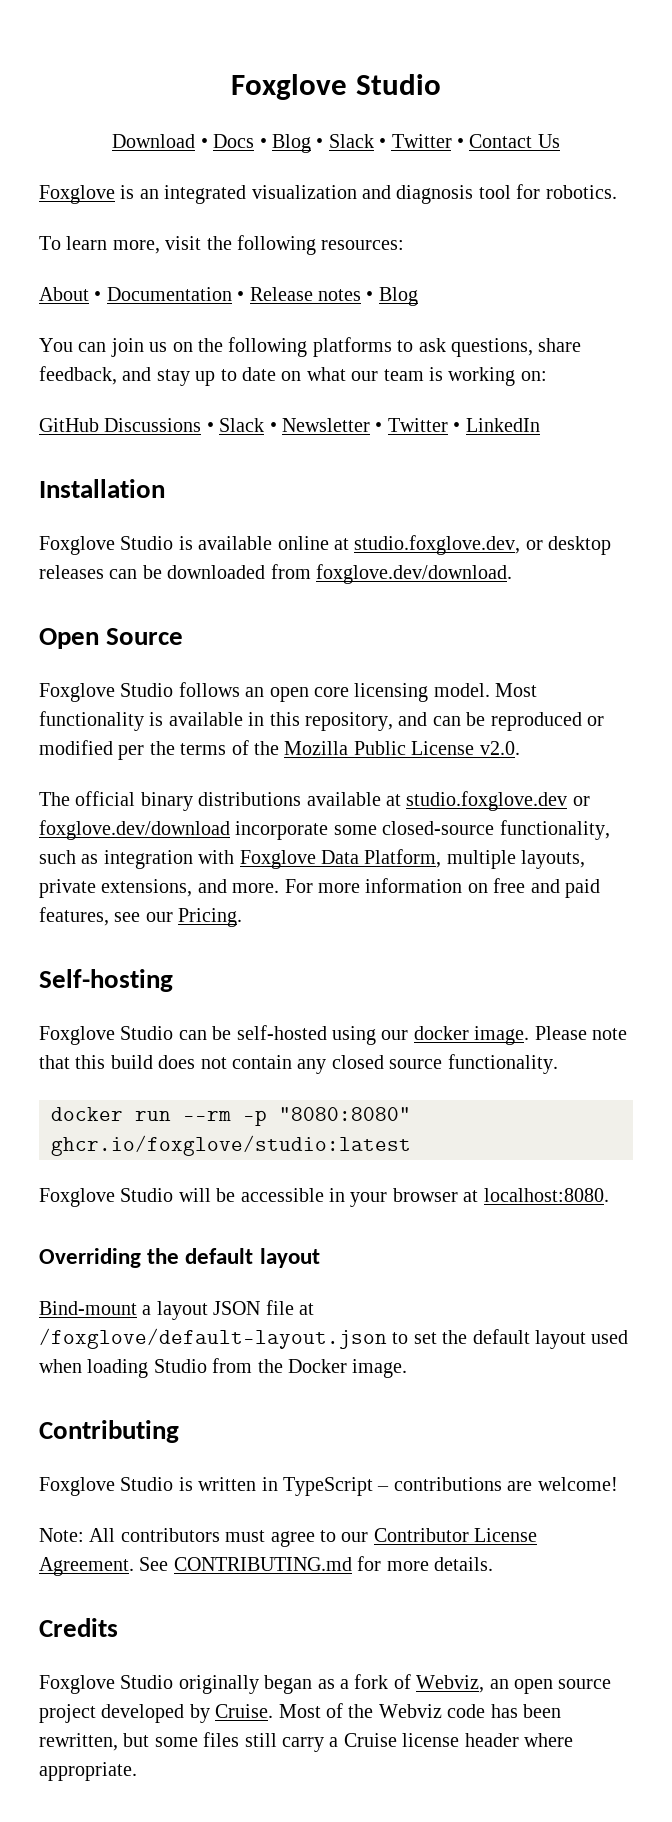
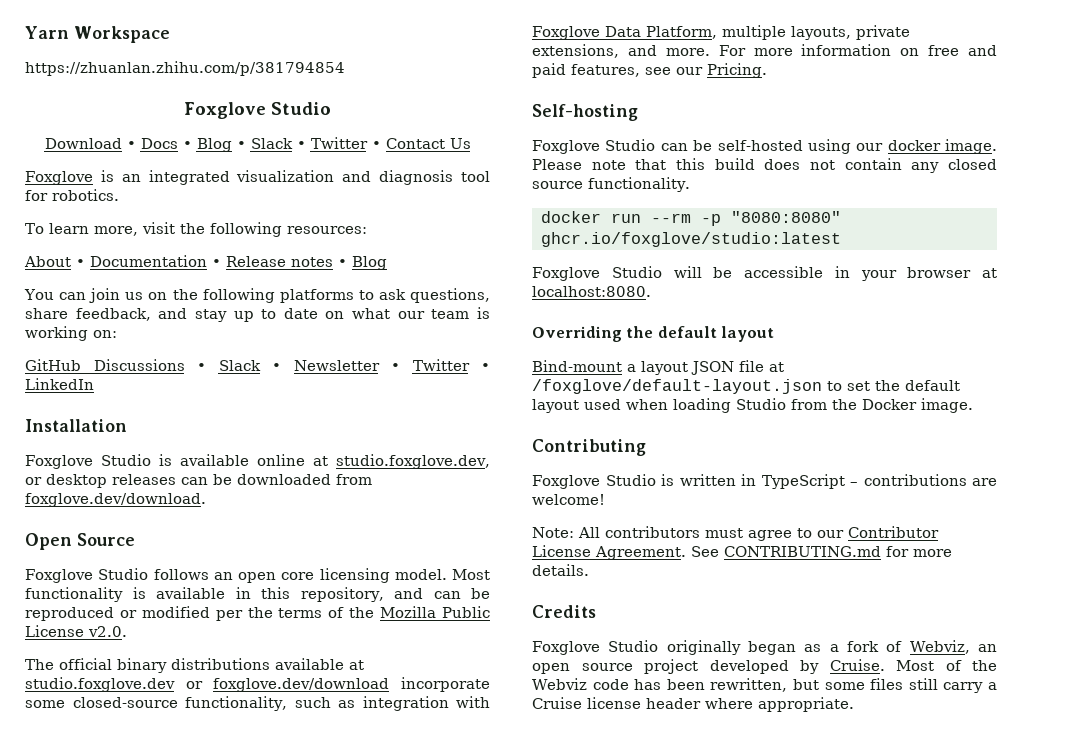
+ Yarn Workspace
+ https://zhuanlan.zhihu.com/p/381794854

